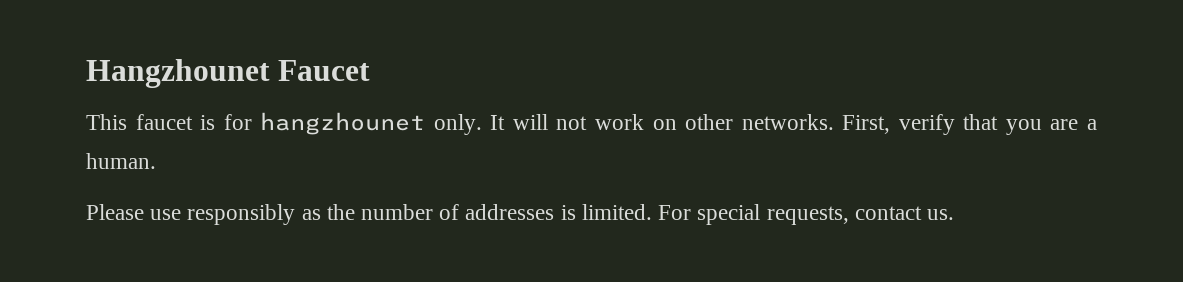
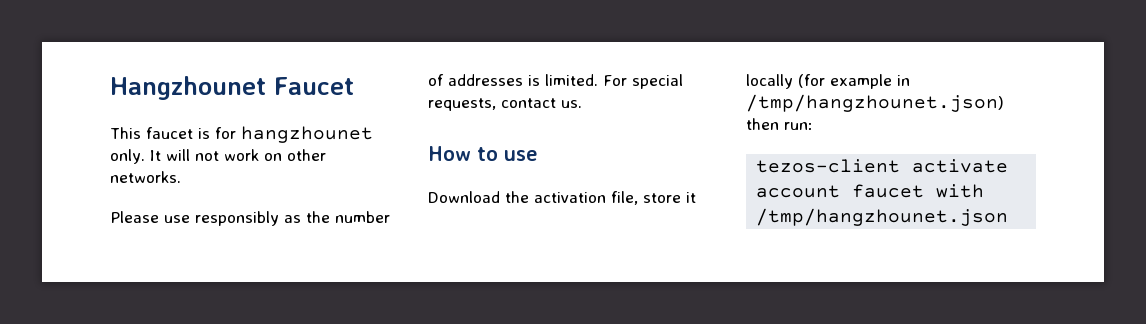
- First, verify that you are a human.
+ How to use
+ Download the activation file, store it locally (for example in /tmp/hangzhounet.json) then run:
+ tezos-client activate account faucet with /tmp/hangzhounet.json

